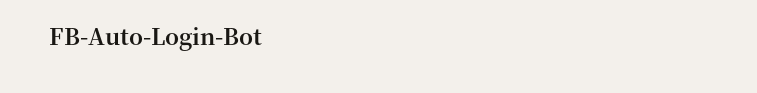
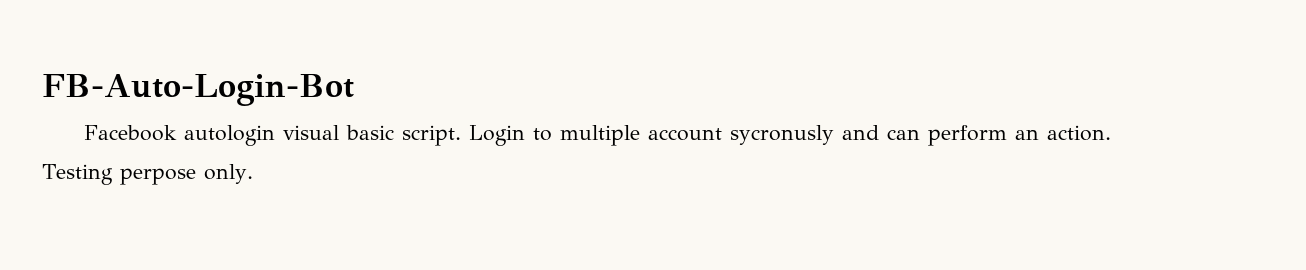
+ Facebook autologin visual basic script. Login to multiple account sycronusly and can perform an action.
+ Testing perpose only.

